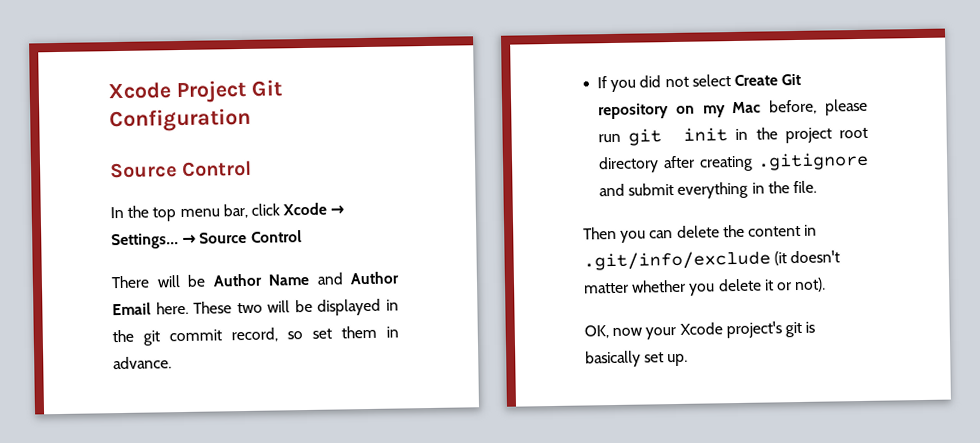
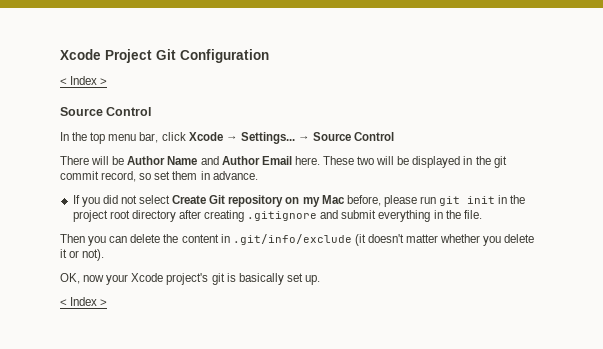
  Xcode Project Git Configuration
+ < Index >
  OK, now your Xcode project's git is basically set up.
+ < Index >

